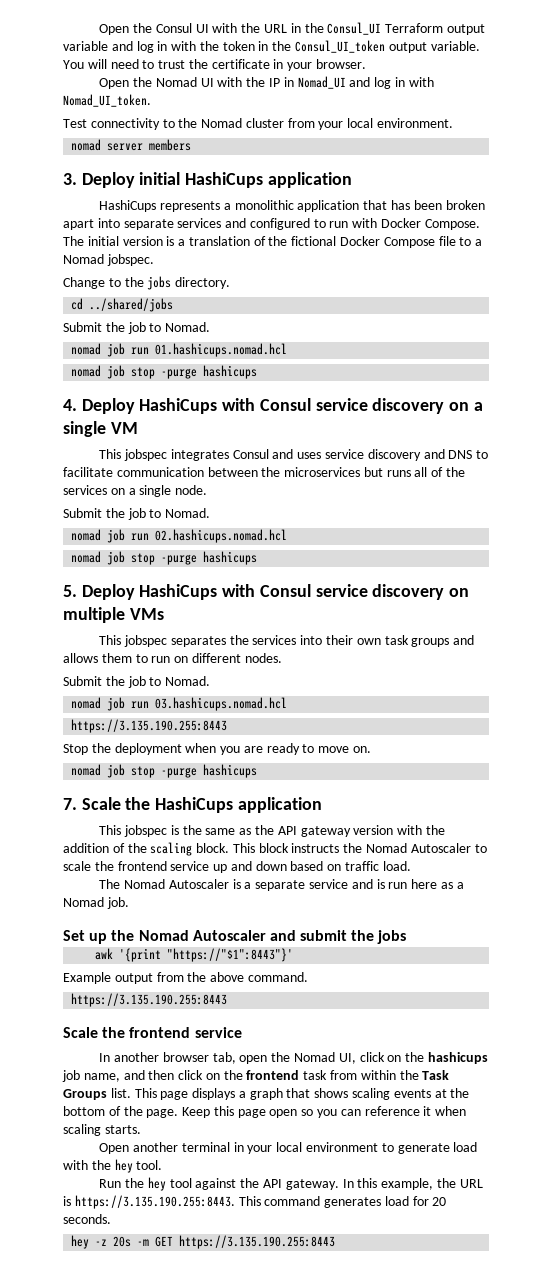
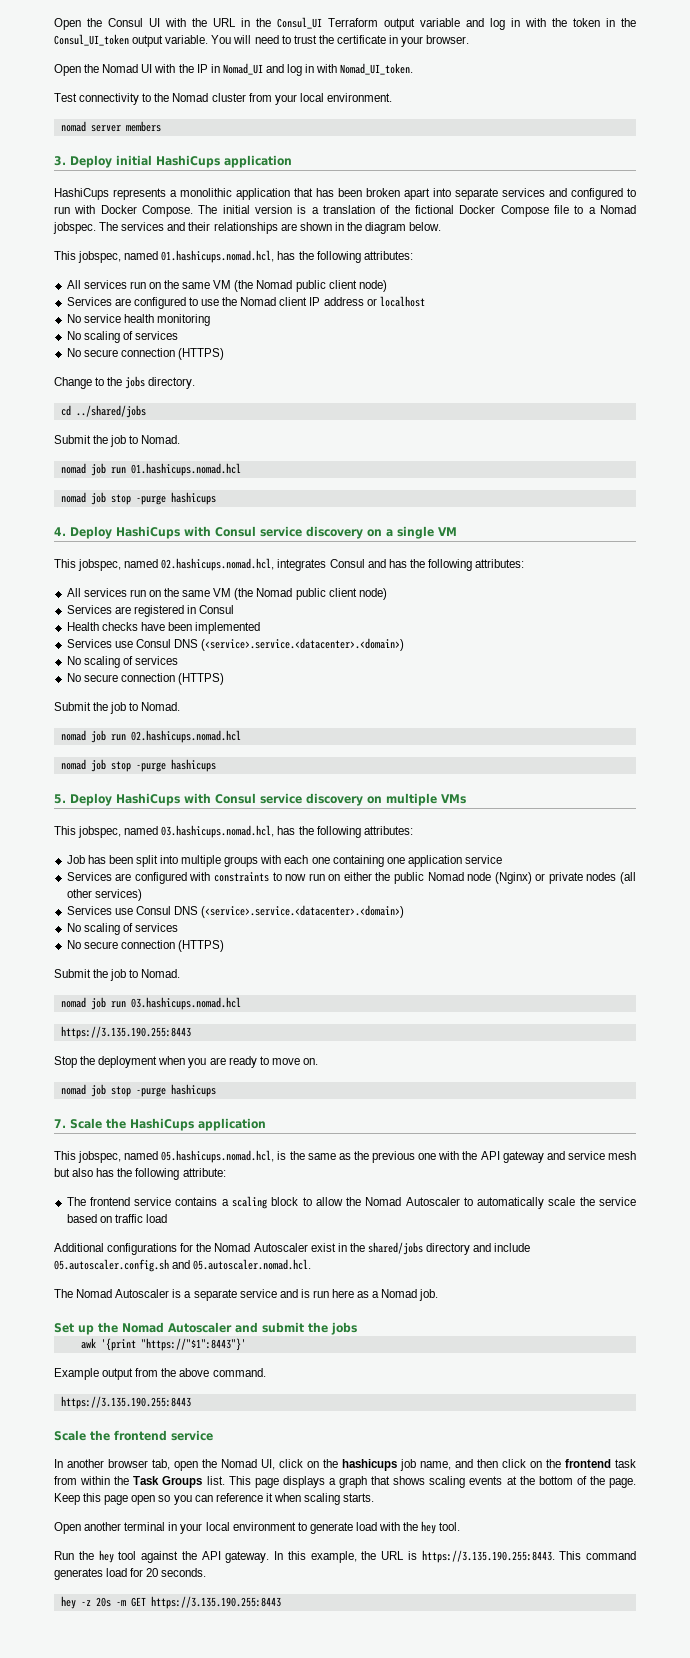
+ The services and their relationships are shown in the diagram below.
+ This jobspec, named 01.hashicups.nomad.hcl, has the following attributes:
+ All services run on the same VM (the Nomad public client node)
+ Services are configured to use the Nomad client IP address or localhost
+ No service health monitoring
+ No scaling of services
+ No secure connection (HTTPS)
- This jobspec integrates Consul and uses service discovery and DNS to facilitate communication between the microservices but runs all of the services on a single node.
+ This jobspec, named 02.hashicups.nomad.hcl, integrates Consul and has the following attributes:
+ All services run on the same VM (the Nomad public client node)
+ Services are registered in Consul
+ Health checks have been implemented
+ Services use Consul DNS (<service>.service.<datacenter>.<domain>)
+ No scaling of services
+ No secure connection (HTTPS)
- This jobspec separates the services into their own task groups and allows them to run on different nodes.
+ This jobspec, named 03.hashicups.nomad.hcl, has the following attributes:
+ Job has been split into multiple groups with each one containing one application service
+ Services are configured with constraints to now run on either the public Nomad node (Nginx) or private nodes (all other services)
+ Services use Consul DNS (<service>.service.<datacenter>.<domain>)
+ No scaling of services
+ No secure connection (HTTPS)
- This jobspec is the same as the API gateway version with the addition of the scaling block. This block instructs the Nomad Autoscaler to scale the frontend service up and down based on traffic load.
+ This jobspec, named 05.hashicups.nomad.hcl, is the same as the previous one with the API gateway and service mesh but also has the following attribute:
+ The frontend service contains a scaling block to allow the Nomad Autoscaler to automatically scale the service based on traffic load
+ Additional configurations for the Nomad Autoscaler exist in the shared/jobs directory and include 05.autoscaler.config.sh and 05.autoscaler.nomad.hcl.

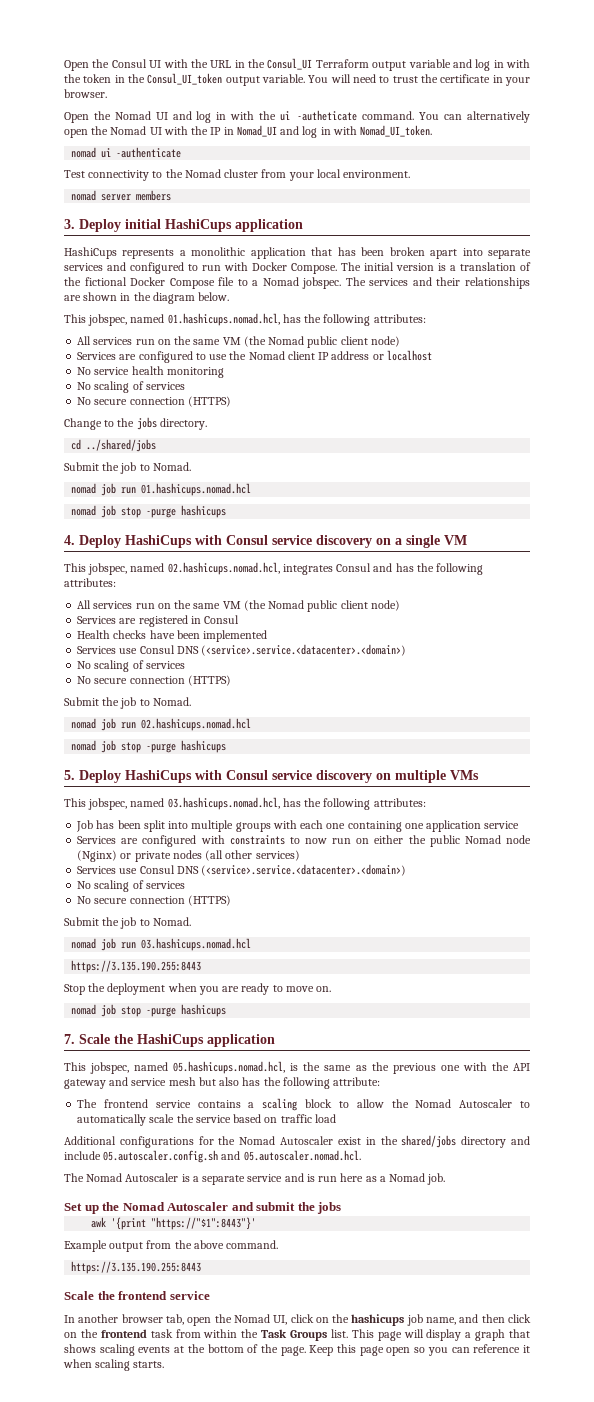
- Open the Nomad UI with the IP in Nomad_UI and log in with Nomad_UI_token.
+ Open the Nomad UI and log in with the ui -autheticate command. You can alternatively open the Nomad UI with the IP in Nomad_UI and log in with Nomad_UI_token.
+ nomad ui -authenticate
- This page displays a graph that shows scaling events at the bottom of the page.
+ This page will display a graph that shows scaling events at the bottom of the page.
- Open another terminal in your local environment to generate load with the hey tool.
- Run the hey tool against the API gateway. In this example, the URL is https://3.135.190.255:8443. This command generates load for 20 seconds.
- hey -z 20s -m GET https://3.135.190.255:8443

